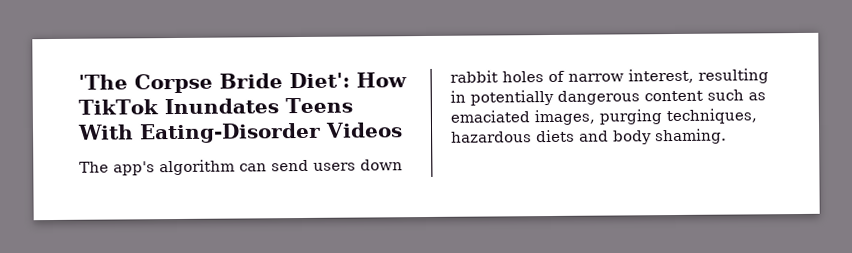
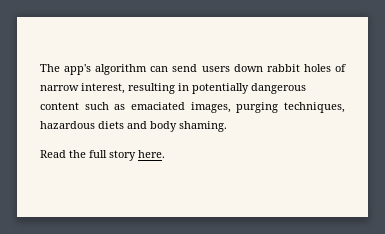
- 'The Corpse Bride Diet': How TikTok Inundates Teens With Eating-Disorder Videos
+ Read the full story here.

